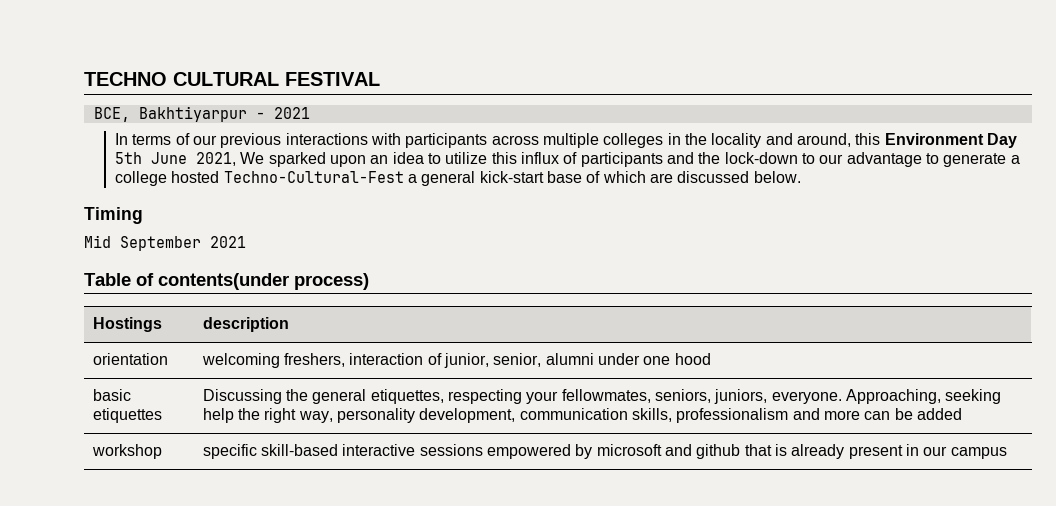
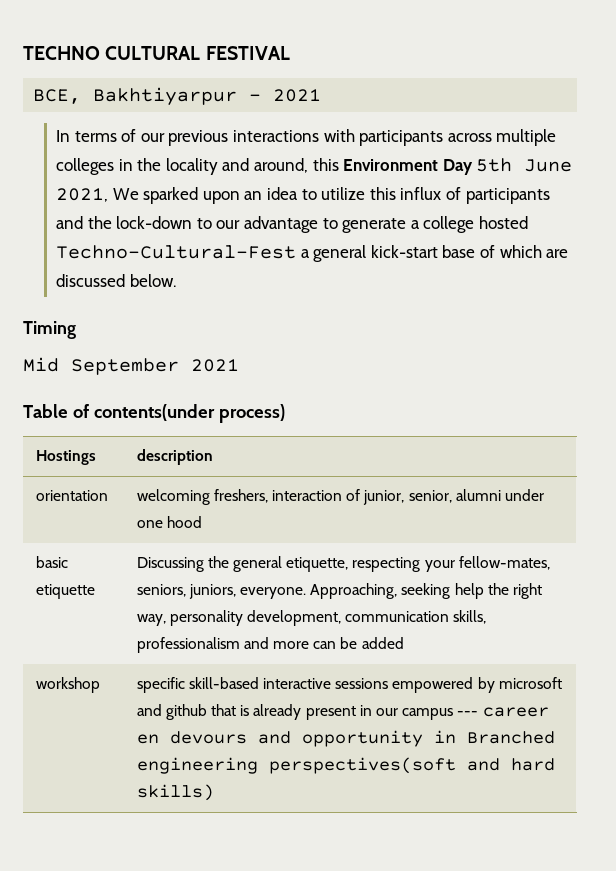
- basic etiquettes | Discussing the general etiquettes, respecting your fellowmates, seniors, juniors, everyone. Approaching, seeking help the right way, personality development, communication skills, professionalism and more can be added
+ basic etiquette | Discussing the general etiquette, respecting your fellow-mates, seniors, juniors, everyone. Approaching, seeking help the right way, personality development, communication skills, professionalism and more can be added
- workshop | specific skill-based interactive sessions empowered by microsoft and github that is already present in our campus
+ workshop | specific skill-based interactive sessions empowered by microsoft and github that is already present in our campus --- career en devours and opportunity in Branched engineering perspectives(soft and hard skills)

